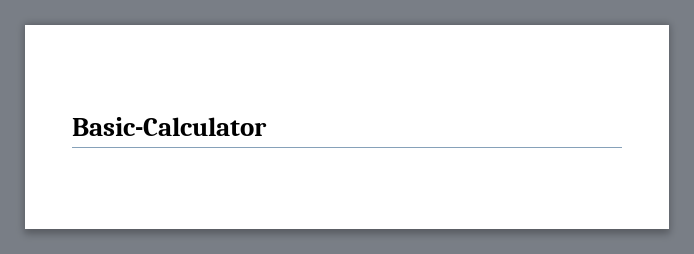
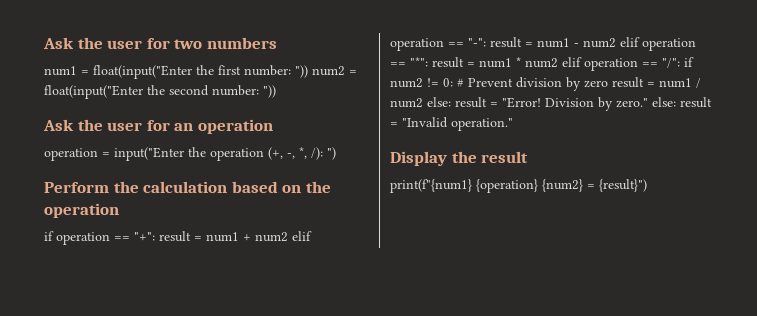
- Basic-Calculator
+ Ask the user for two numbers
+ num1 = float(input("Enter the first number: ")) num2 = float(input("Enter the second number: "))
+ Ask the user for an operation
+ operation = input("Enter the operation (+, -, *, /): ")
+ Perform the calculation based on the operation
+ if operation == "+": result = num1 + num2 elif operation == "-": result = num1 - num2 elif operation == "*": result = num1 * num2 elif operation == "/": if num2 != 0: # Prevent division by zero result = num1 / num2 else: result = "Error! Division by zero." else: result = "Invalid operation."
+ Display the result
+ print(f"{num1} {operation} {num2} = {result}")

